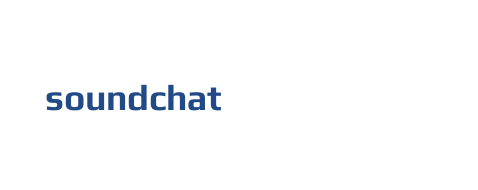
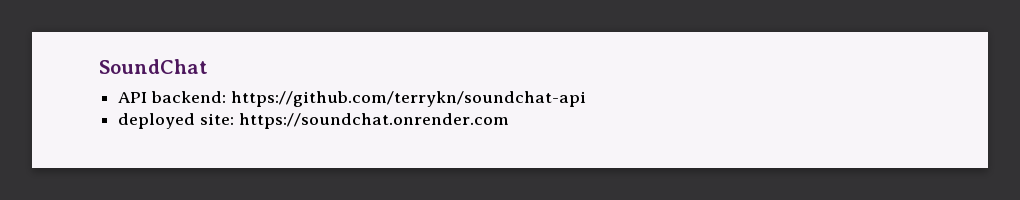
- soundchat
+ SoundChat
+ API backend: https://github.com/terrykn/soundchat-api
+ deployed site: https://soundchat.onrender.com

